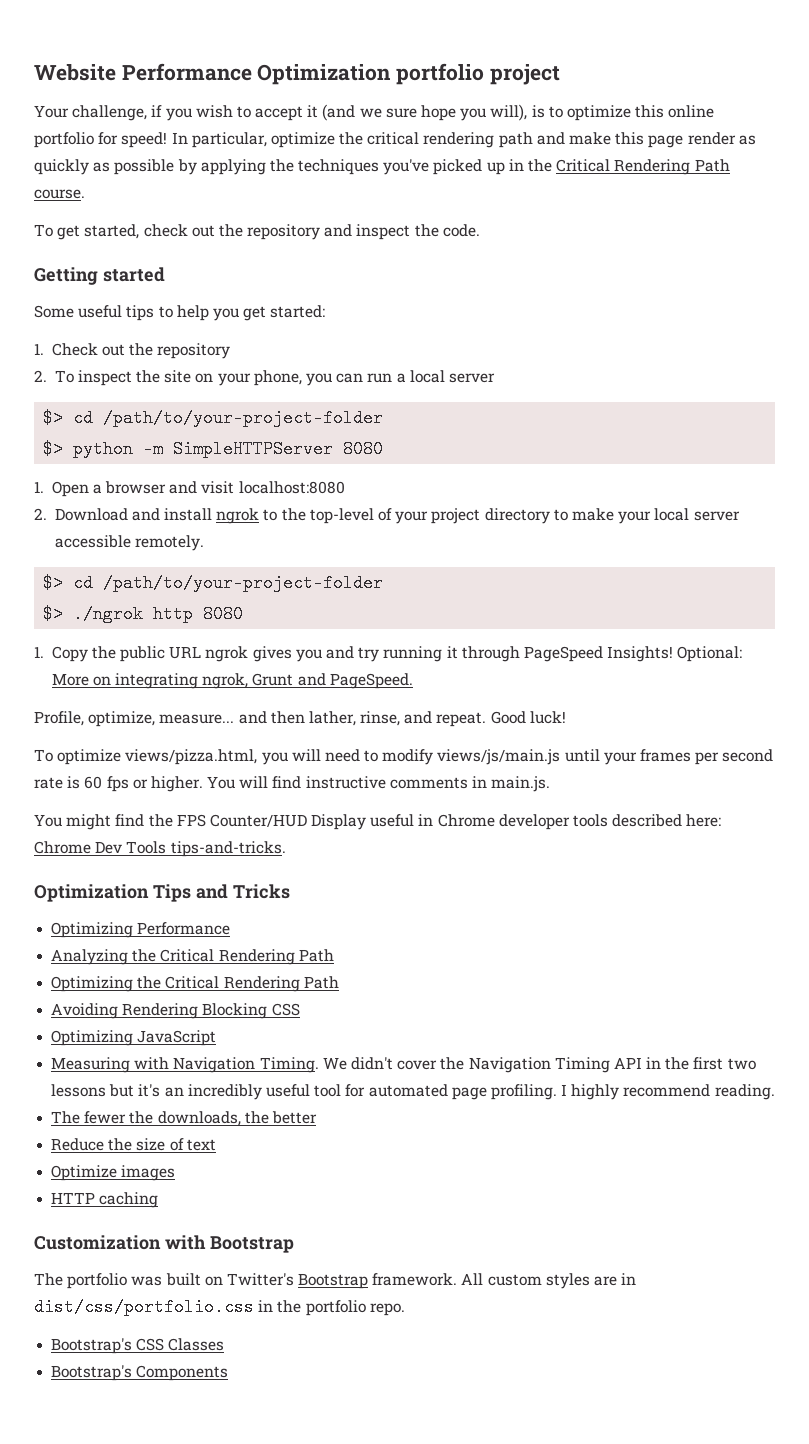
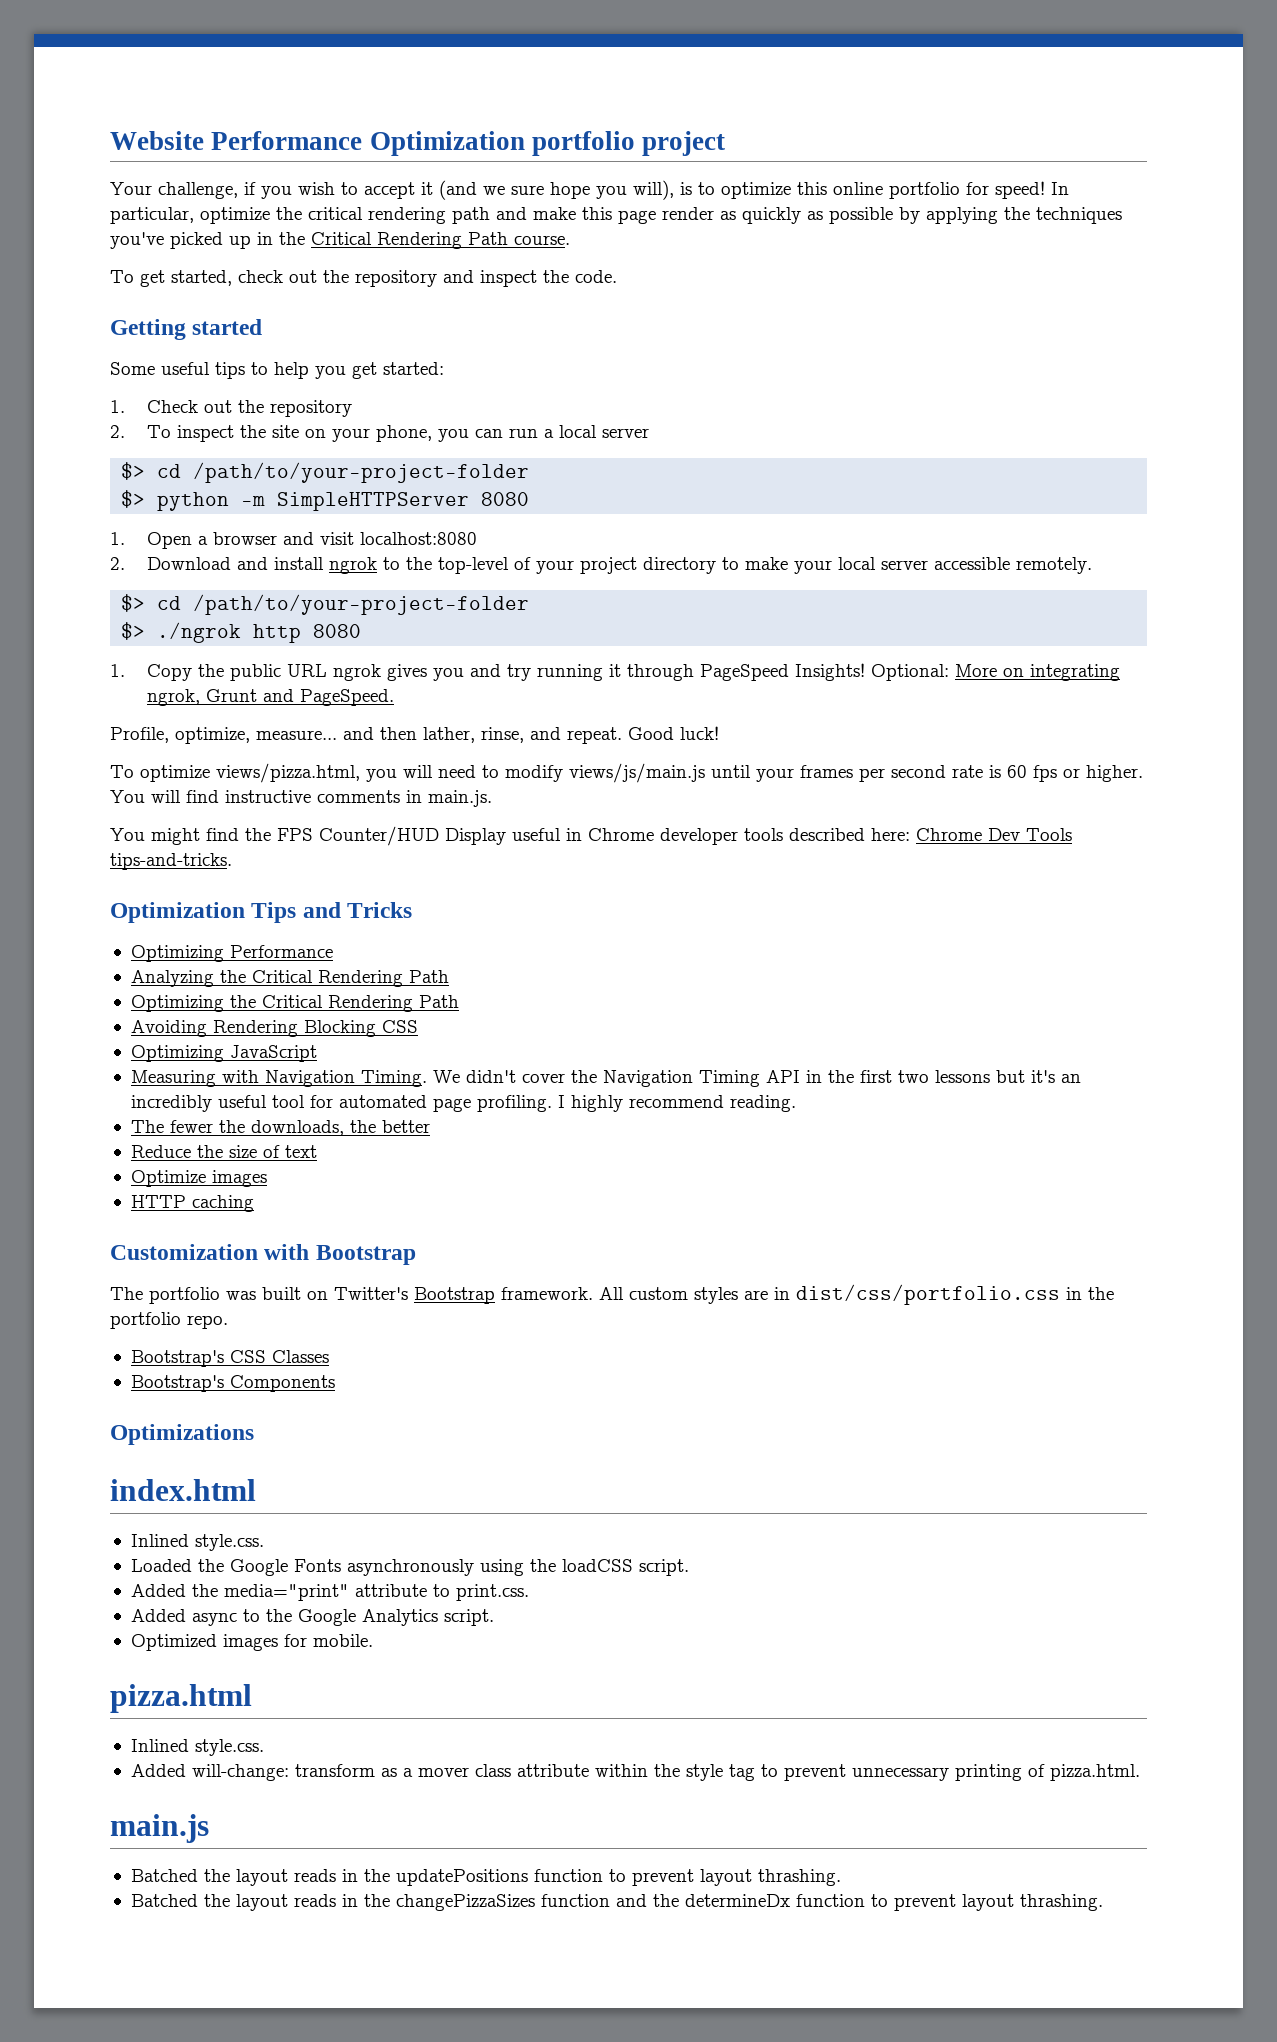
+ Optimizations
+ index.html
+ Inlined style.css.
+ Loaded the Google Fonts asynchronously using the loadCSS script.
+ Added the media="print" attribute to print.css.
+ Added async to the Google Analytics script.
+ Optimized images for mobile.
+ pizza.html
+ Inlined style.css.
+ Added will-change: transform as a mover class attribute within the style tag to prevent unnecessary printing of pizza.html.
+ main.js
+ Batched the layout reads in the updatePositions function to prevent layout thrashing.
+ Batched the layout reads in the changePizzaSizes function and the determineDx function to prevent layout thrashing.

